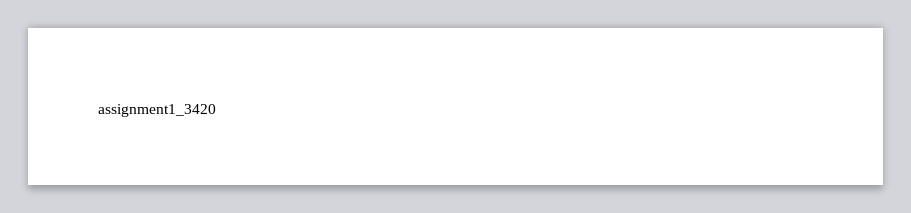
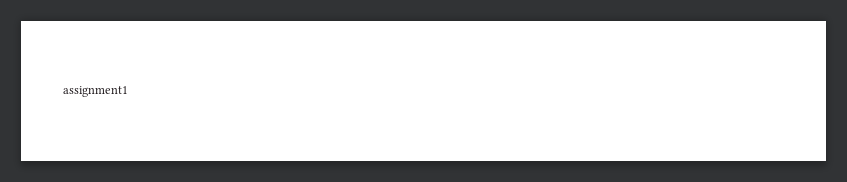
- assignment1_3420
+ assignment1

